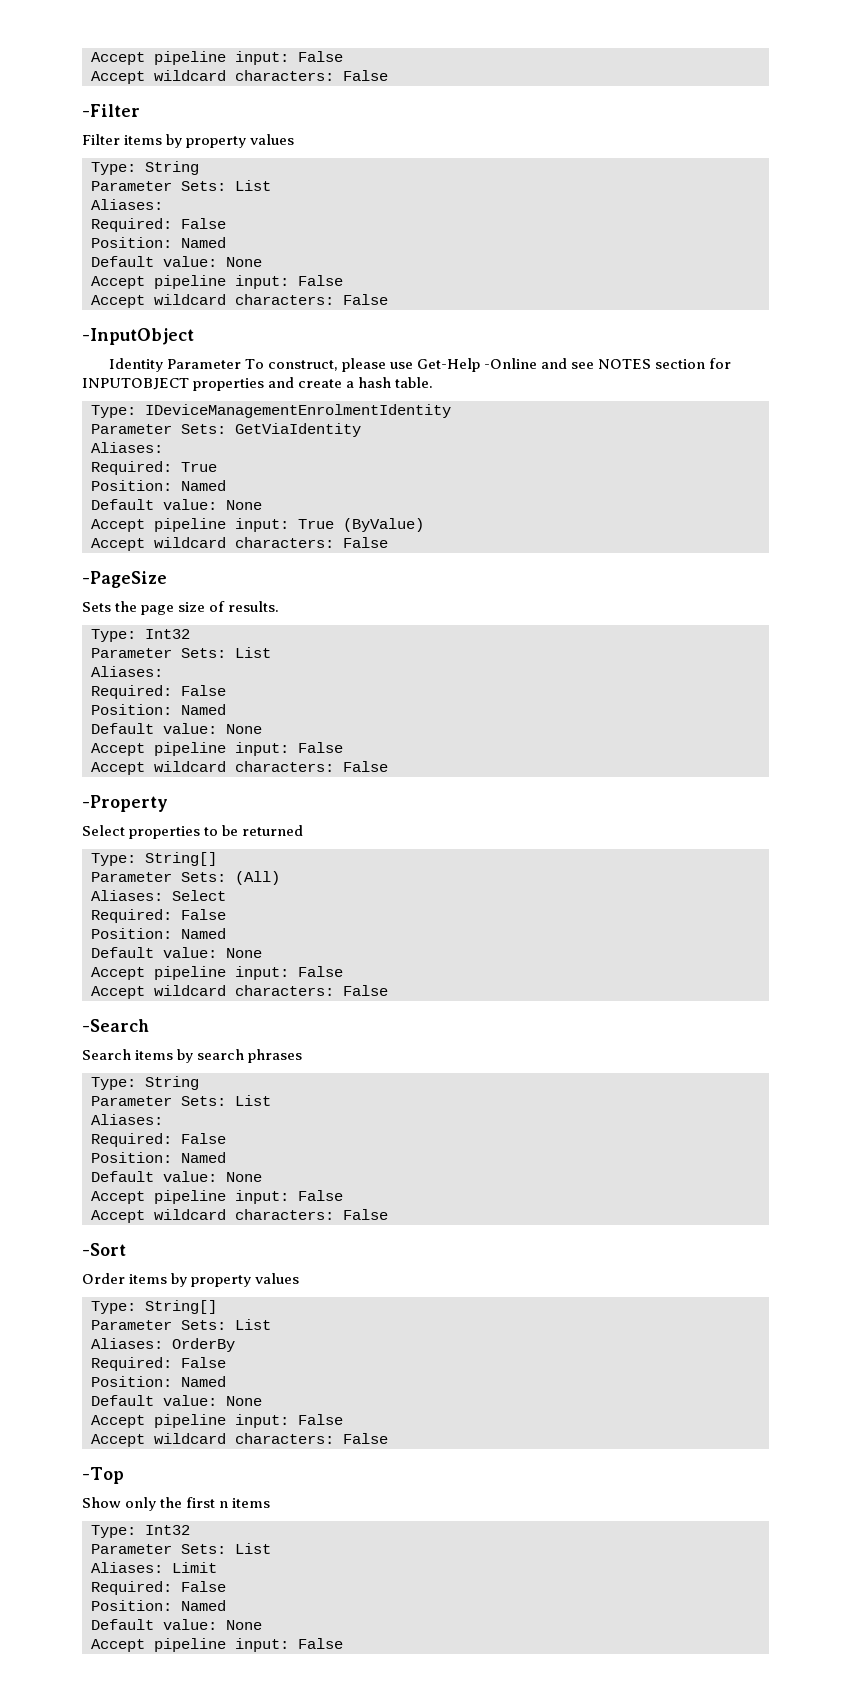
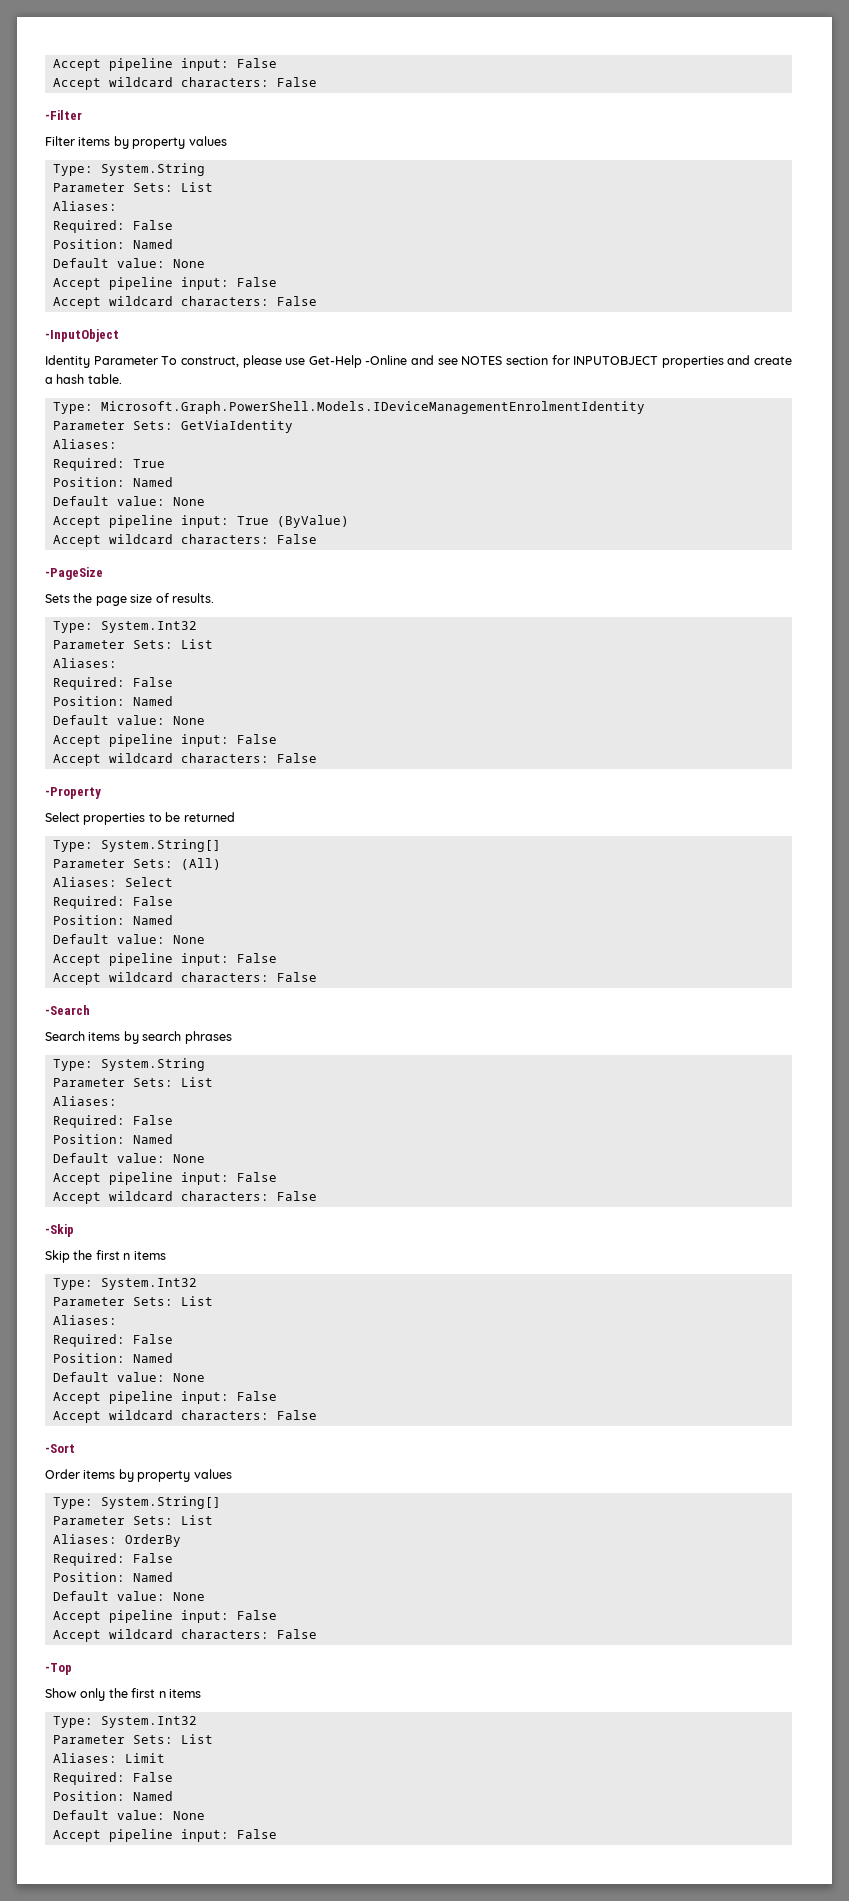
  Filter items by property values
- Type: String
+ Type: System.String
- Type: IDeviceManagementEnrolmentIdentity
+ Type: Microsoft.Graph.PowerShell.Models.IDeviceManagementEnrolmentIdentity
  Sets the page size of results.
- Type: Int32
+ Type: System.Int32
  Select properties to be returned
- Type: String[]
+ Type: System.String[]
  Search items by search phrases
- Type: String
+ Type: System.String
+ Parameter Sets: List
+ Aliases:
+ Required: False
+ Position: Named
+ Default value: None
+ Accept pipeline input: False
+ Accept wildcard characters: False
+ -Skip
+ Skip the first n items
+ Type: System.Int32
  Order items by property values
- Type: String[]
+ Type: System.String[]
  Show only the first n items
- Type: Int32
+ Type: System.Int32

